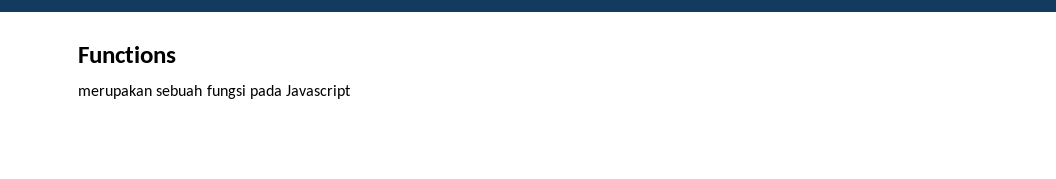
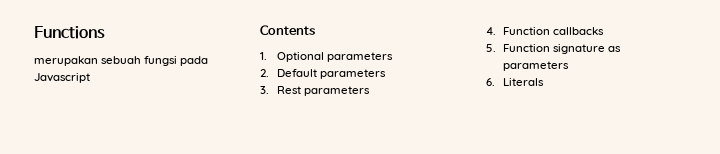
+ Contents
+ 1. Optional parameters
+ 2. Default parameters
+ 3. Rest parameters
+ 4. Function callbacks
+ 5. Function signature as parameters
+ 6. Literals

